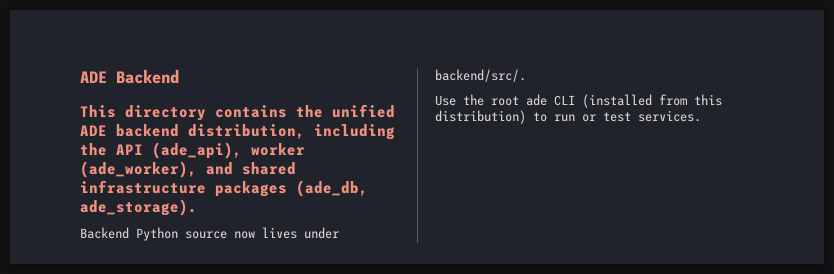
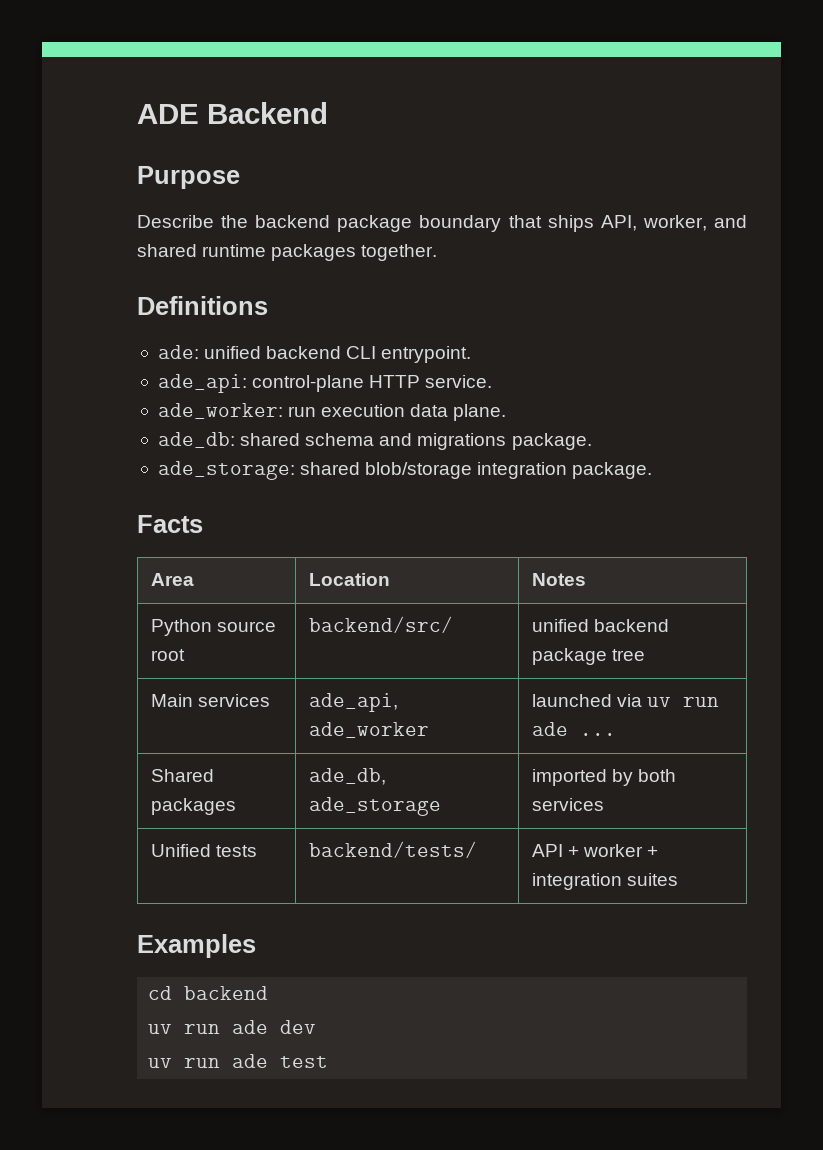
- This directory contains the unified ADE backend distribution, including the API (ade_api), worker (ade_worker), and shared infrastructure packages (ade_db, ade_storage).
- Backend Python source now lives under backend/src/.
- Use the root ade CLI (installed from this distribution) to run or test services.
+ Purpose
+ Describe the backend package boundary that ships API, worker, and shared runtime packages together.
+ Definitions
+ ade: unified backend CLI entrypoint.
+ ade_api: control-plane HTTP service.
+ ade_worker: run execution data plane.
+ ade_db: shared schema and migrations package.
+ ade_storage: shared blob/storage integration package.
+ Facts
+ Area | Location | Notes
+ Python source root | backend/src/ | unified backend package tree
+ Main services | ade_api, ade_worker | launched via uv run ade ...
+ Shared packages | ade_db, ade_storage | imported by both services
+ Unified tests | backend/tests/ | API + worker + integration suites
+ Examples
+ cd backend
+ uv run ade dev
+ uv run ade test

